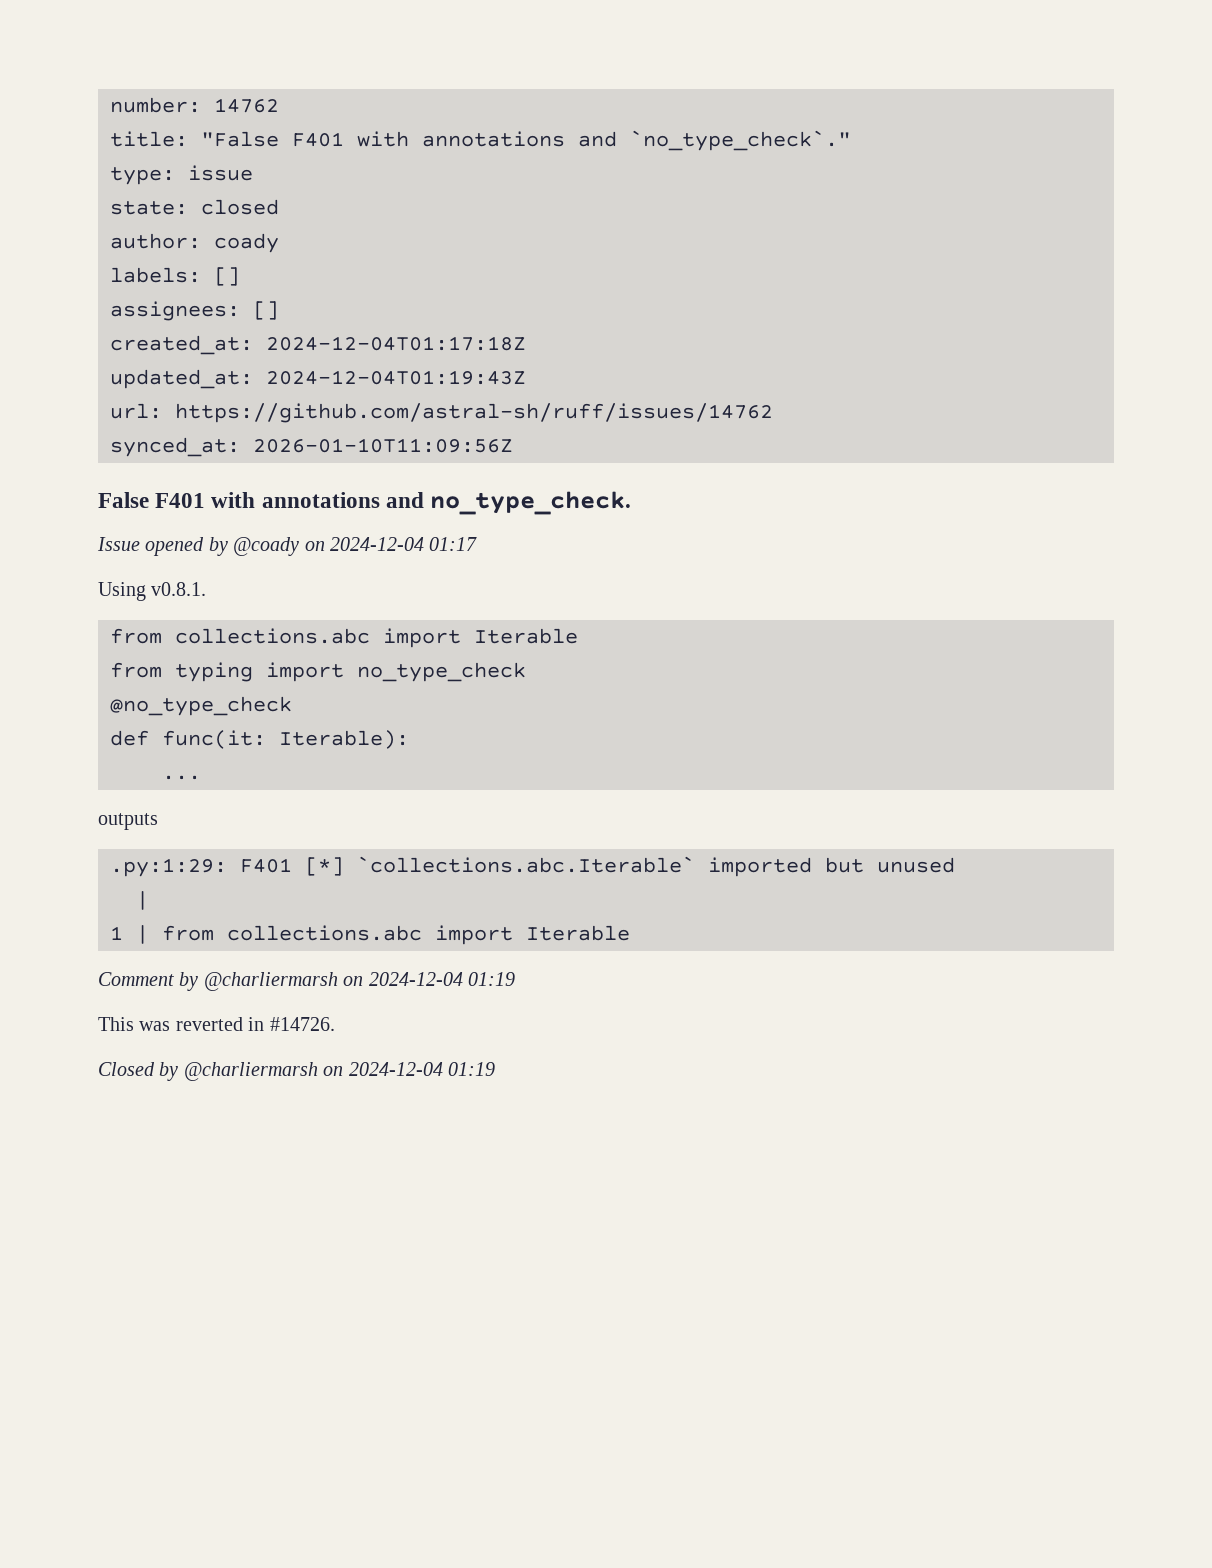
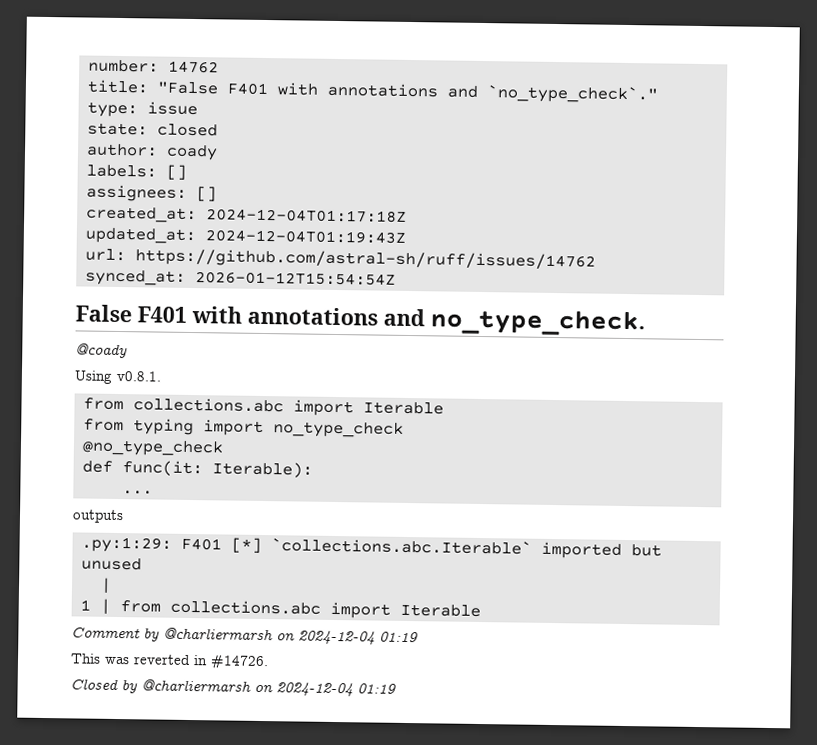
- synced_at: 2026-01-10T11:09:56Z
+ synced_at: 2026-01-12T15:54:54Z
- Issue opened by @coady on 2024-12-04 01:17
+ @coady

